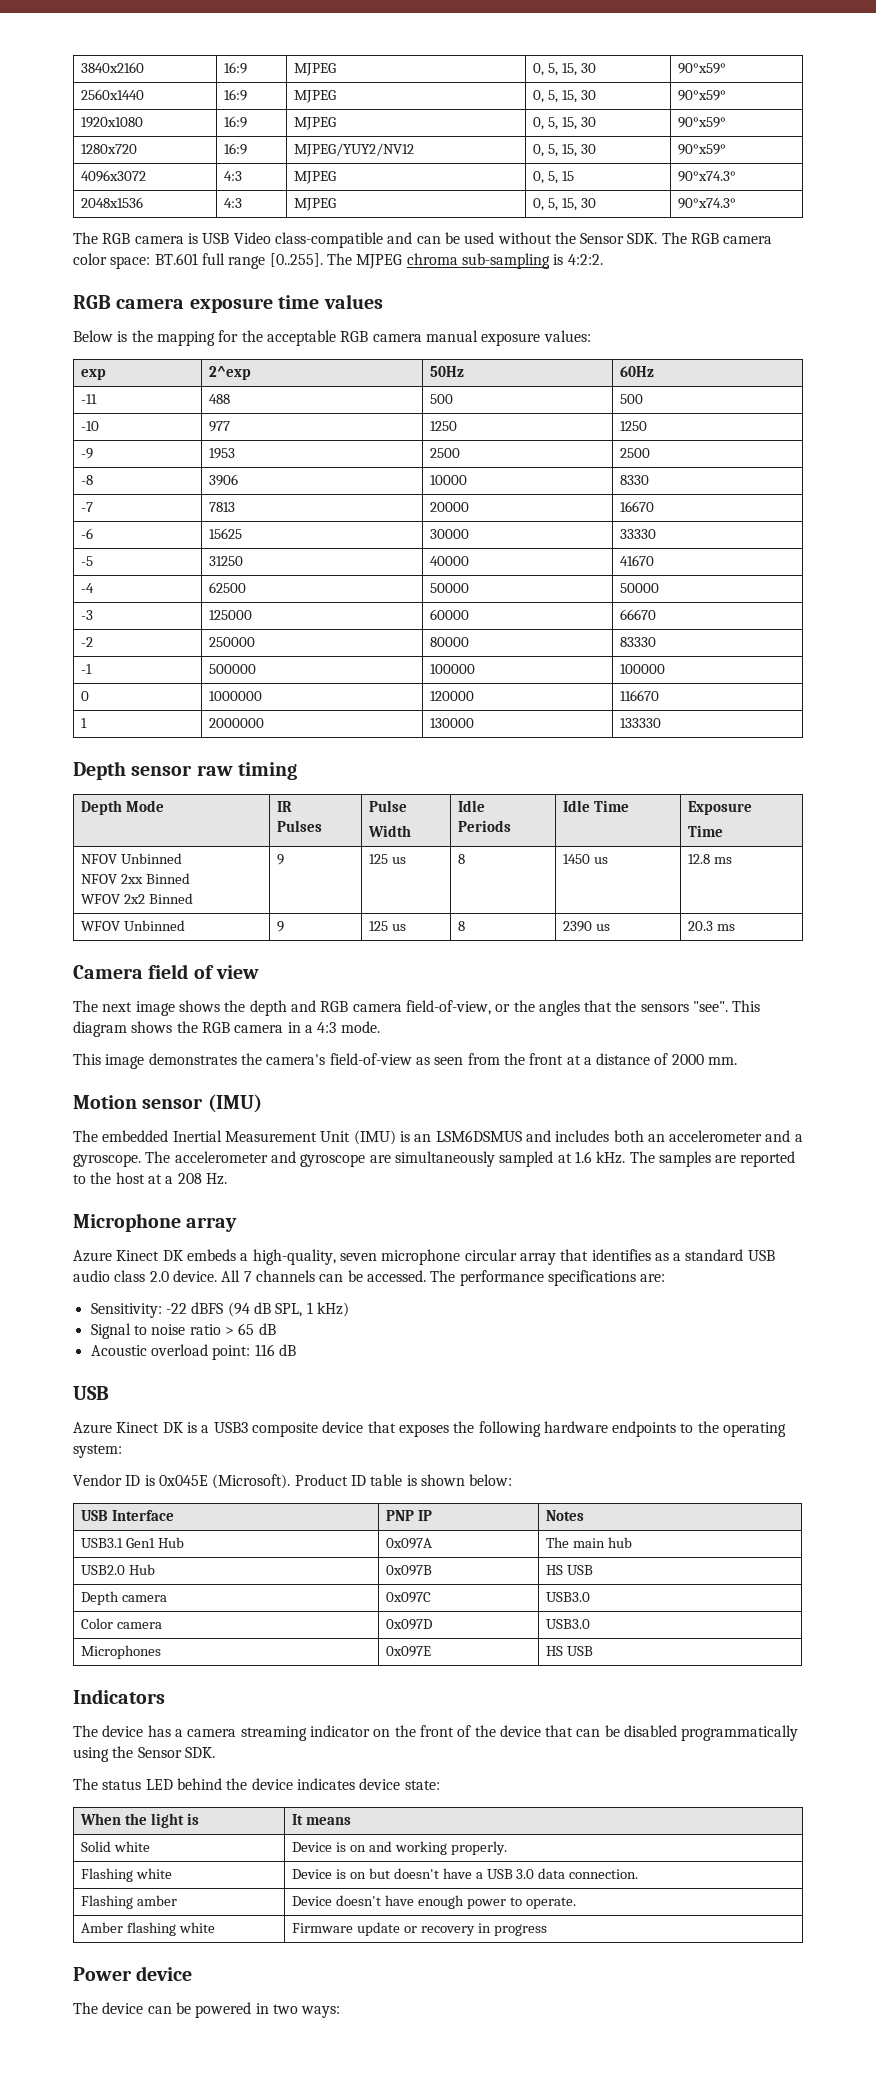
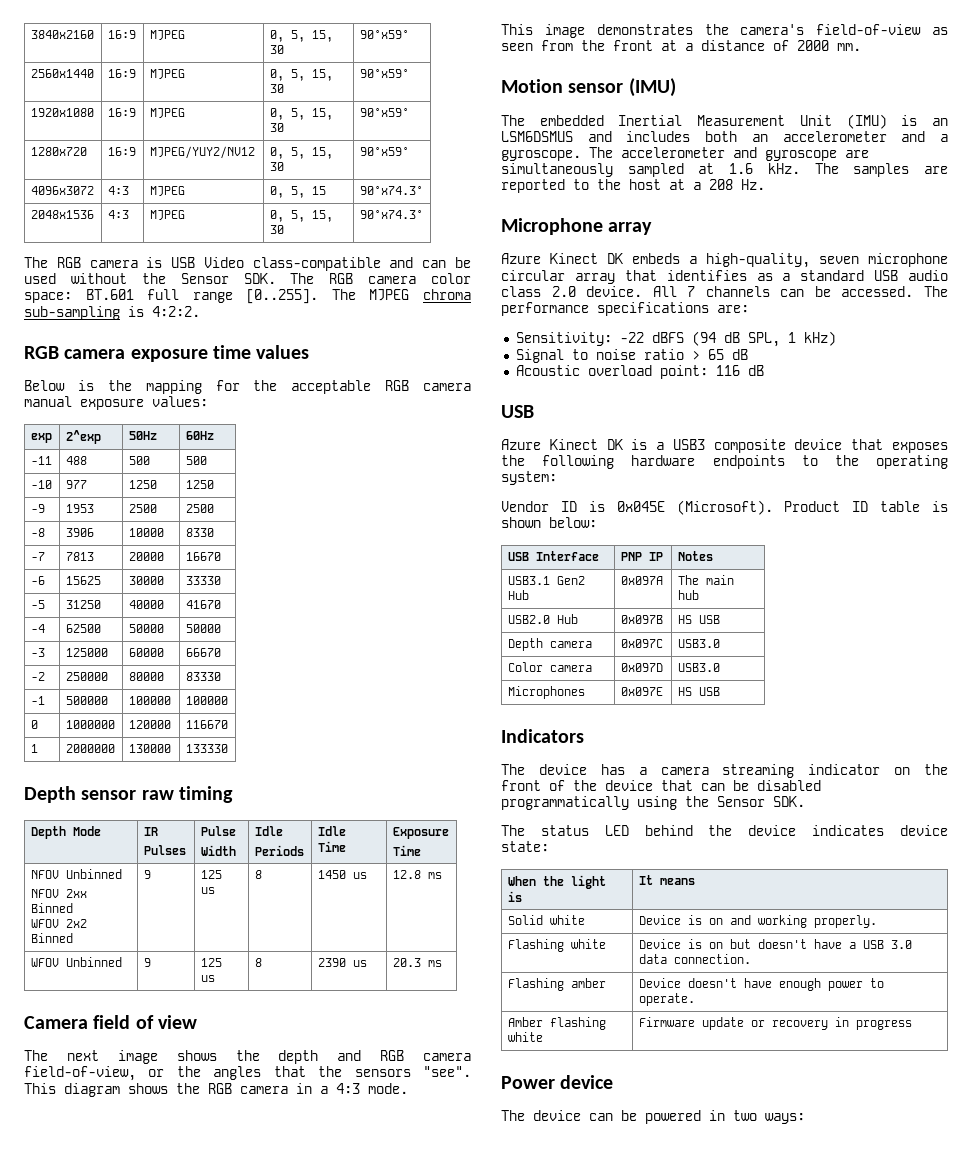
- USB3.1 Gen1 Hub | 0x097A | The main hub
+ USB3.1 Gen2 Hub | 0x097A | The main hub

